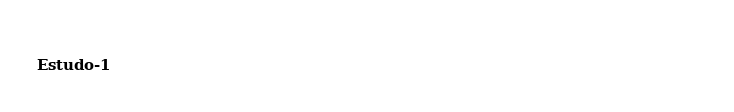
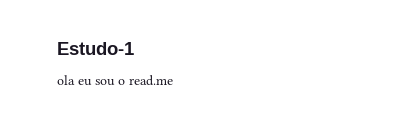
+ ola eu sou o read.me

